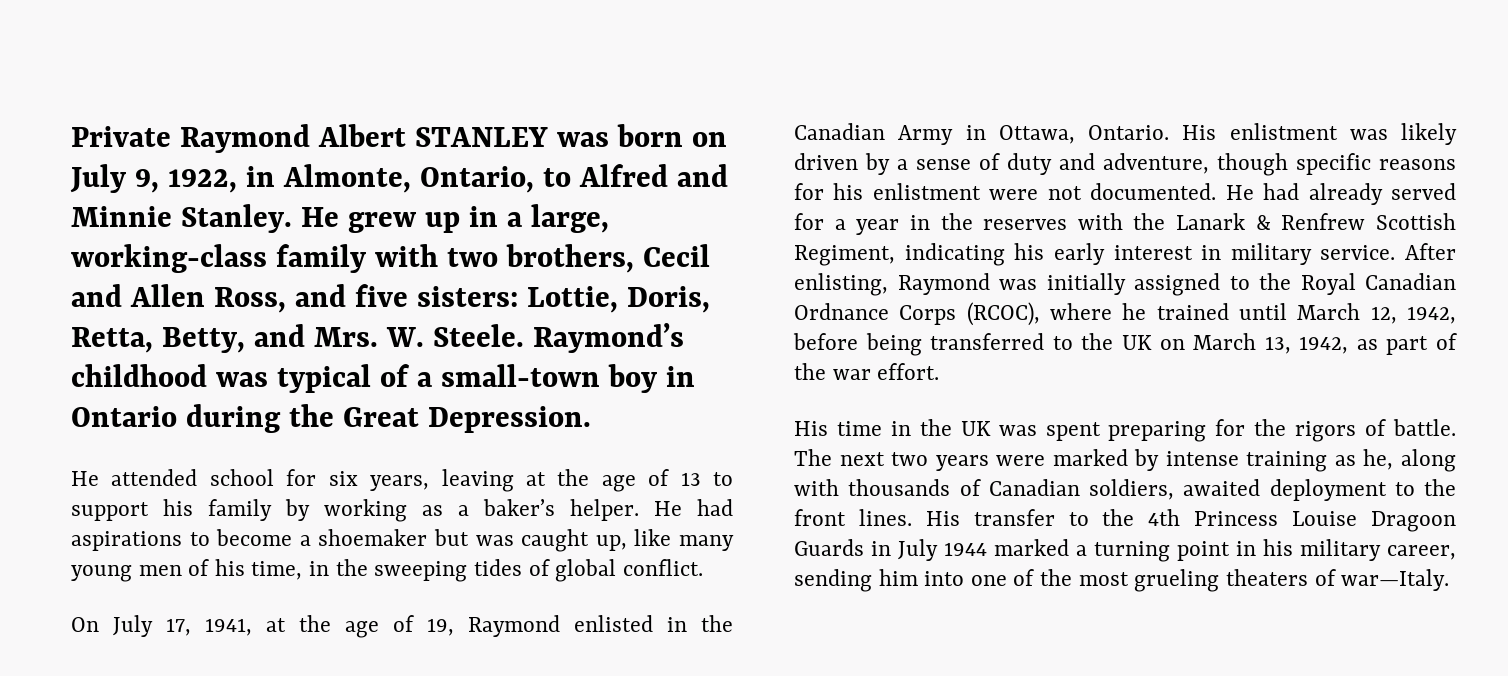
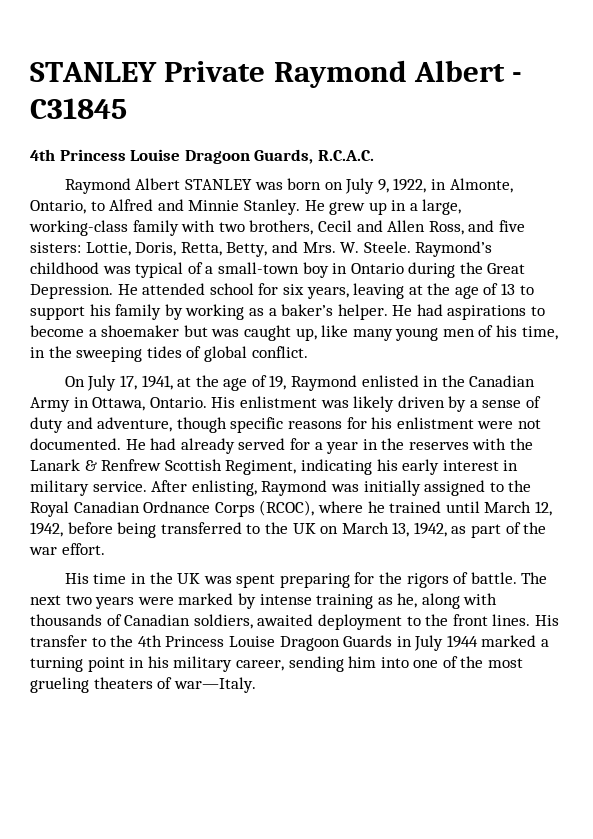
- Private Raymond Albert STANLEY was born on July 9, 1922, in Almonte, Ontario, to Alfred and Minnie Stanley.
+ STANLEY Private Raymond Albert - C31845
+ 4th Princess Louise Dragoon Guards, R.C.A.C.
+ Raymond Albert STANLEY was born on July 9, 1922, in Almonte, Ontario, to Alfred and Minnie Stanley.
- Raymond’s childhood was typical of a small-town boy in Ontario during the Great Depression.
- He attended school for six years, leaving at the age of 13 to support his family by working as a baker’s helper.
+ Raymond’s childhood was typical of a small-town boy in Ontario during the Great Depression. He attended school for six years, leaving at the age of 13 to support his family by working as a baker’s helper.

